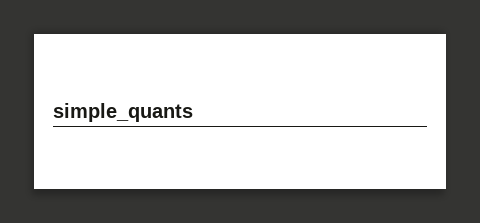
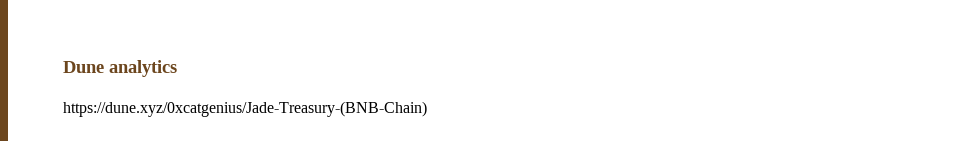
- simple_quants
+ Dune analytics
+ https://dune.xyz/0xcatgenius/Jade-Treasury-(BNB-Chain)

